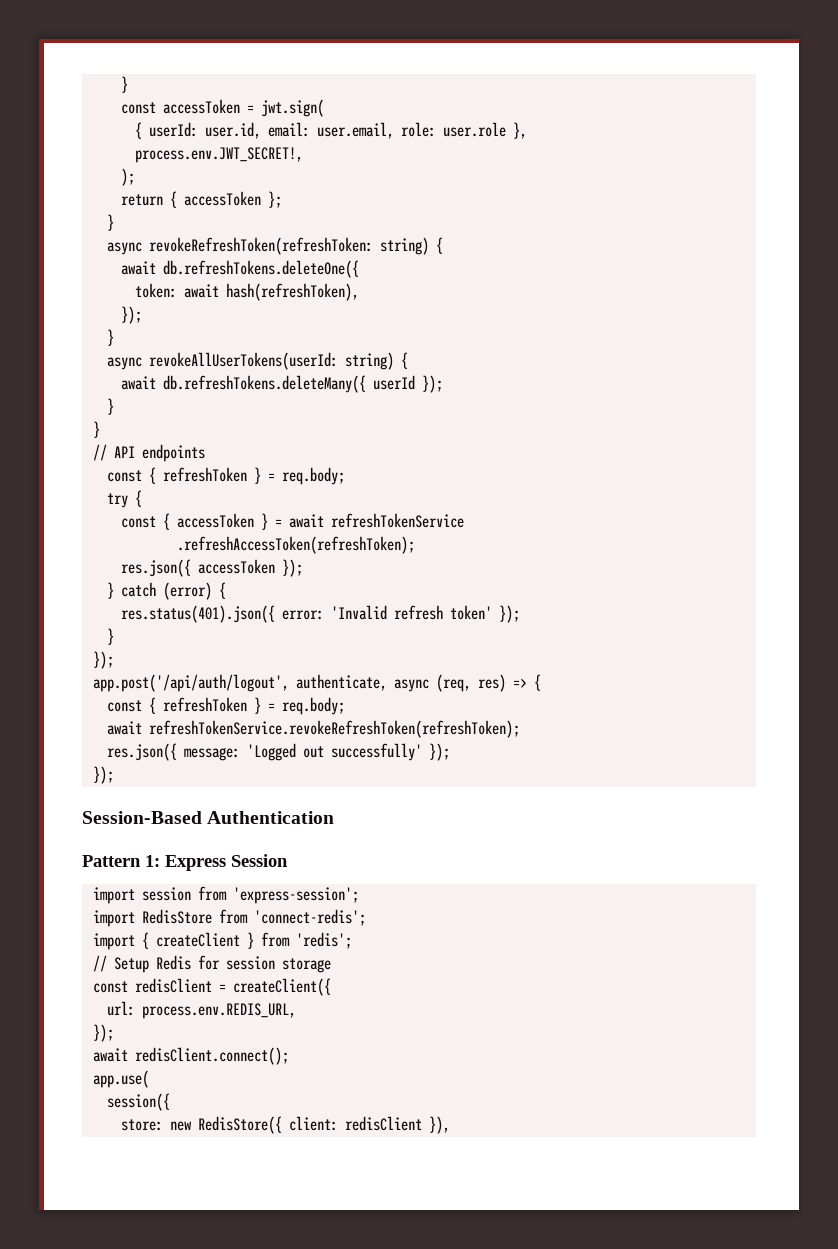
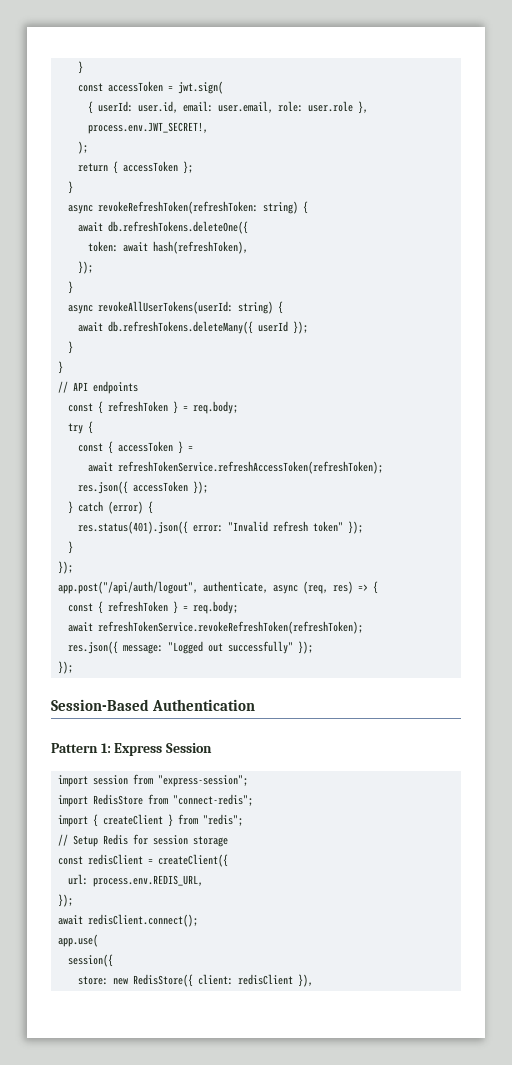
- const { accessToken } = await refreshTokenService
- .refreshAccessToken(refreshToken);
+ const { accessToken } =
+ await refreshTokenService.refreshAccessToken(refreshToken);
- res.status(401).json({ error: 'Invalid refresh token' });
+ res.status(401).json({ error: "Invalid refresh token" });
- app.post('/api/auth/logout', authenticate, async (req, res) => {
+ app.post("/api/auth/logout", authenticate, async (req, res) => {
- res.json({ message: 'Logged out successfully' });
+ res.json({ message: "Logged out successfully" });
- import session from 'express-session';
+ import session from "express-session";
- import RedisStore from 'connect-redis';
+ import RedisStore from "connect-redis";
- import { createClient } from 'redis';
+ import { createClient } from "redis";

